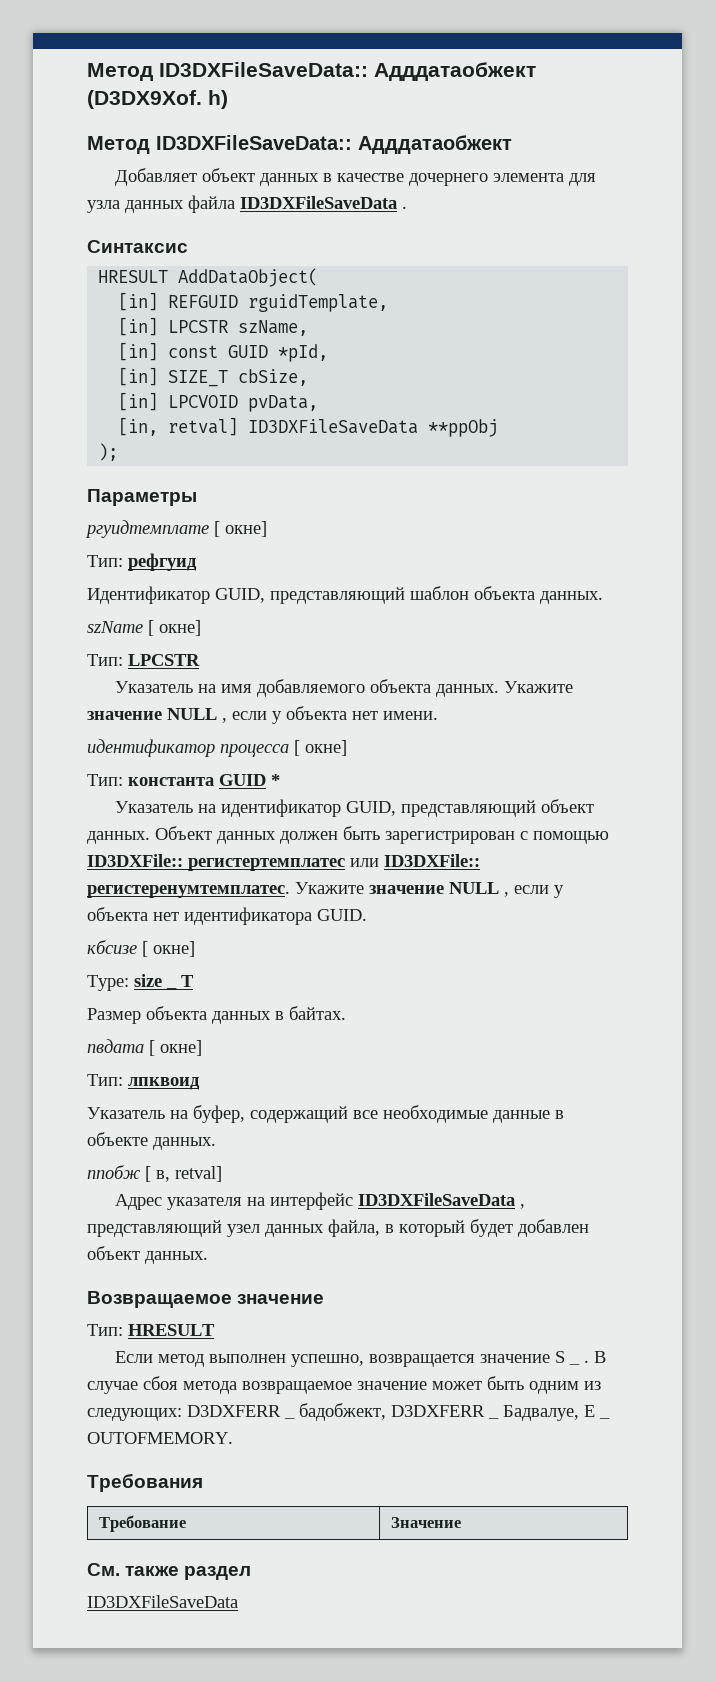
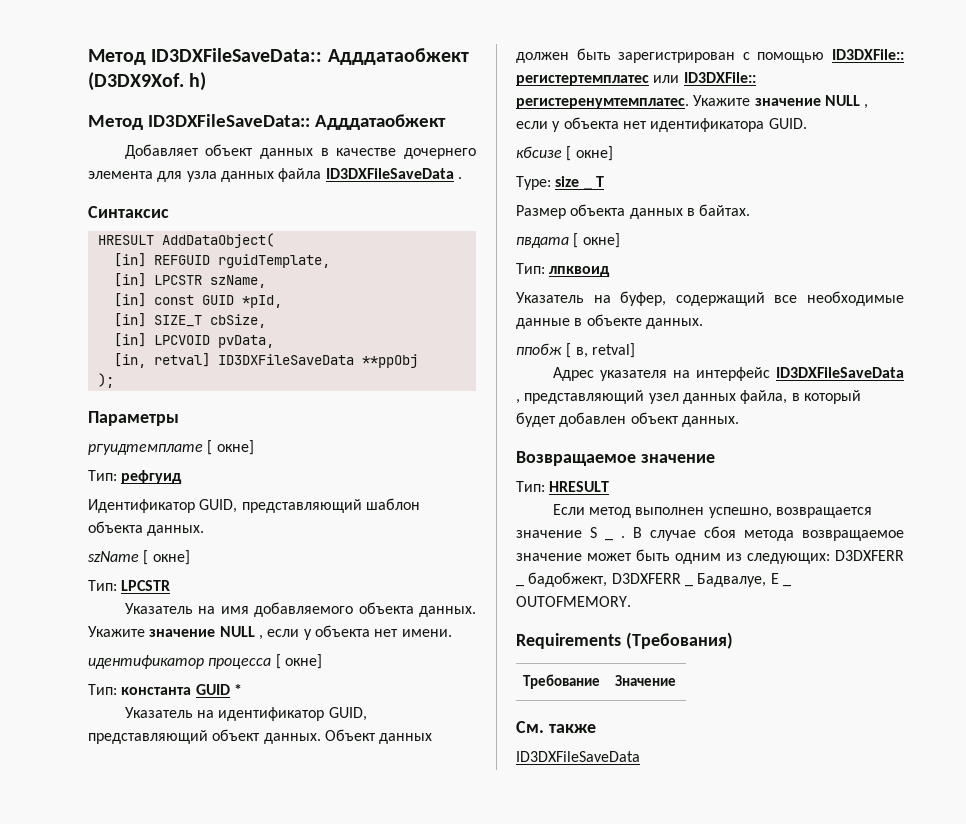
- Требования
+ Requirements (Требования)
- См. также раздел
+ См. также

